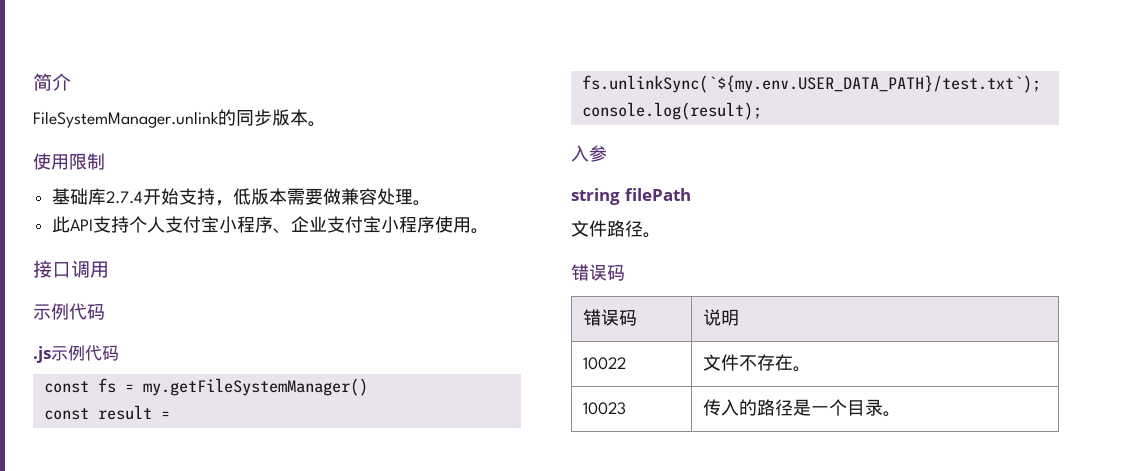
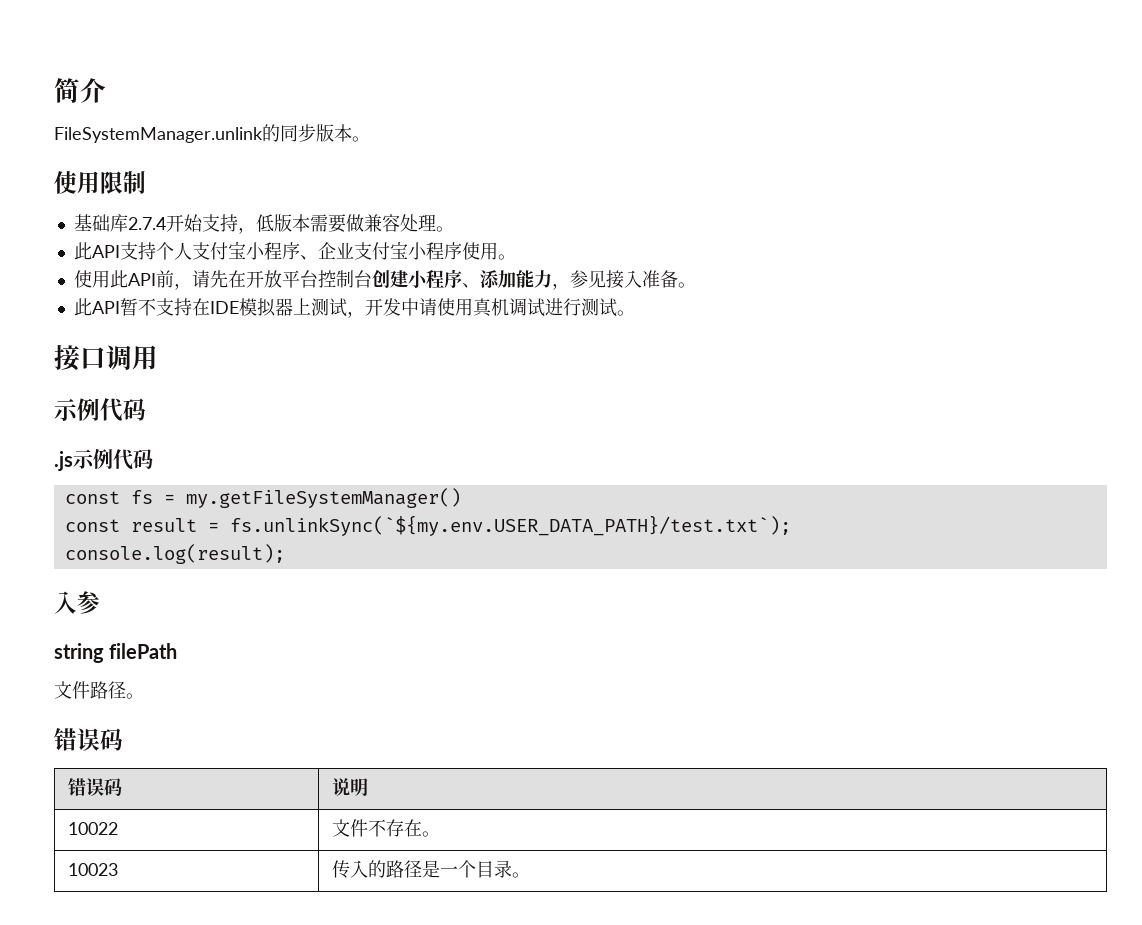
+ 使用此API前，请先在开放平台控制台创建小程序、添加能力，参见接入准备。
+ 此API暂不支持在IDE模拟器上测试，开发中请使用真机调试进行测试。

